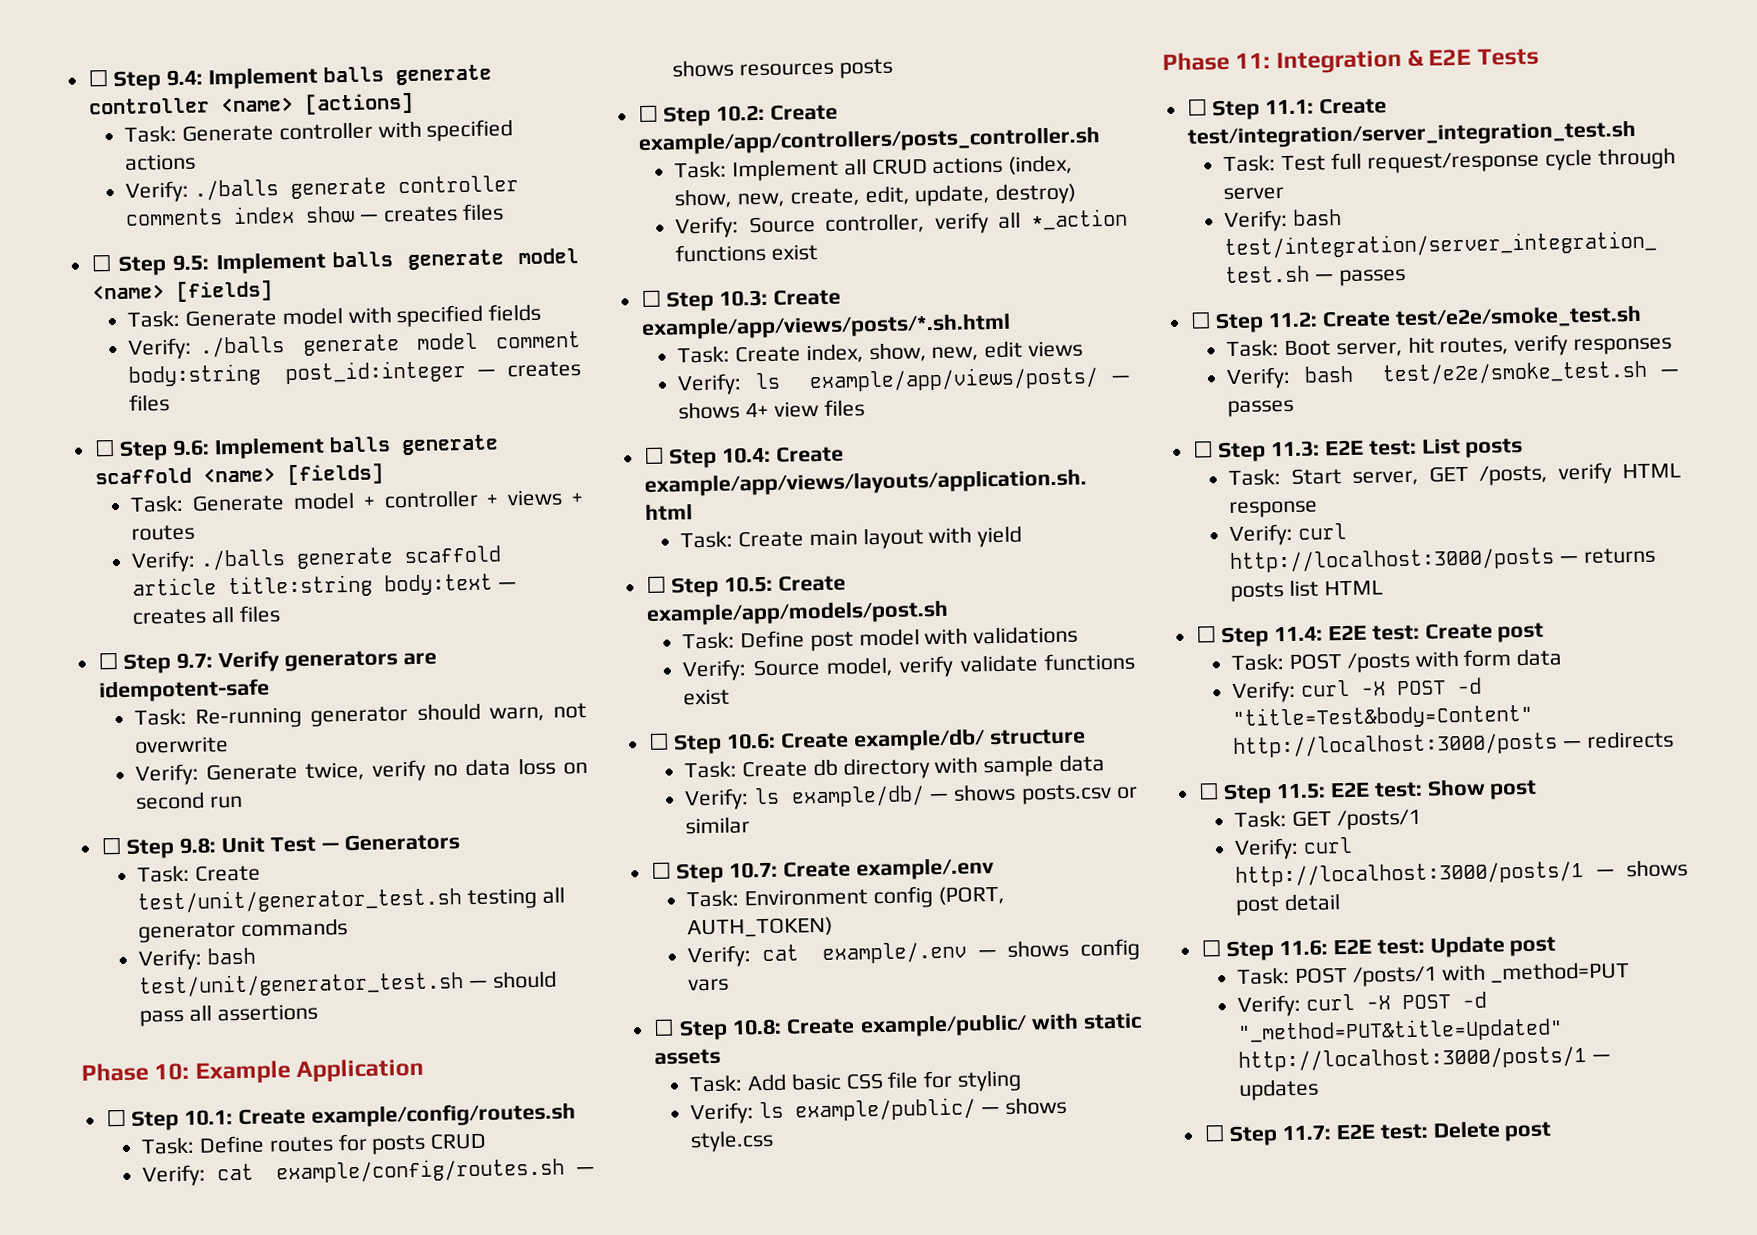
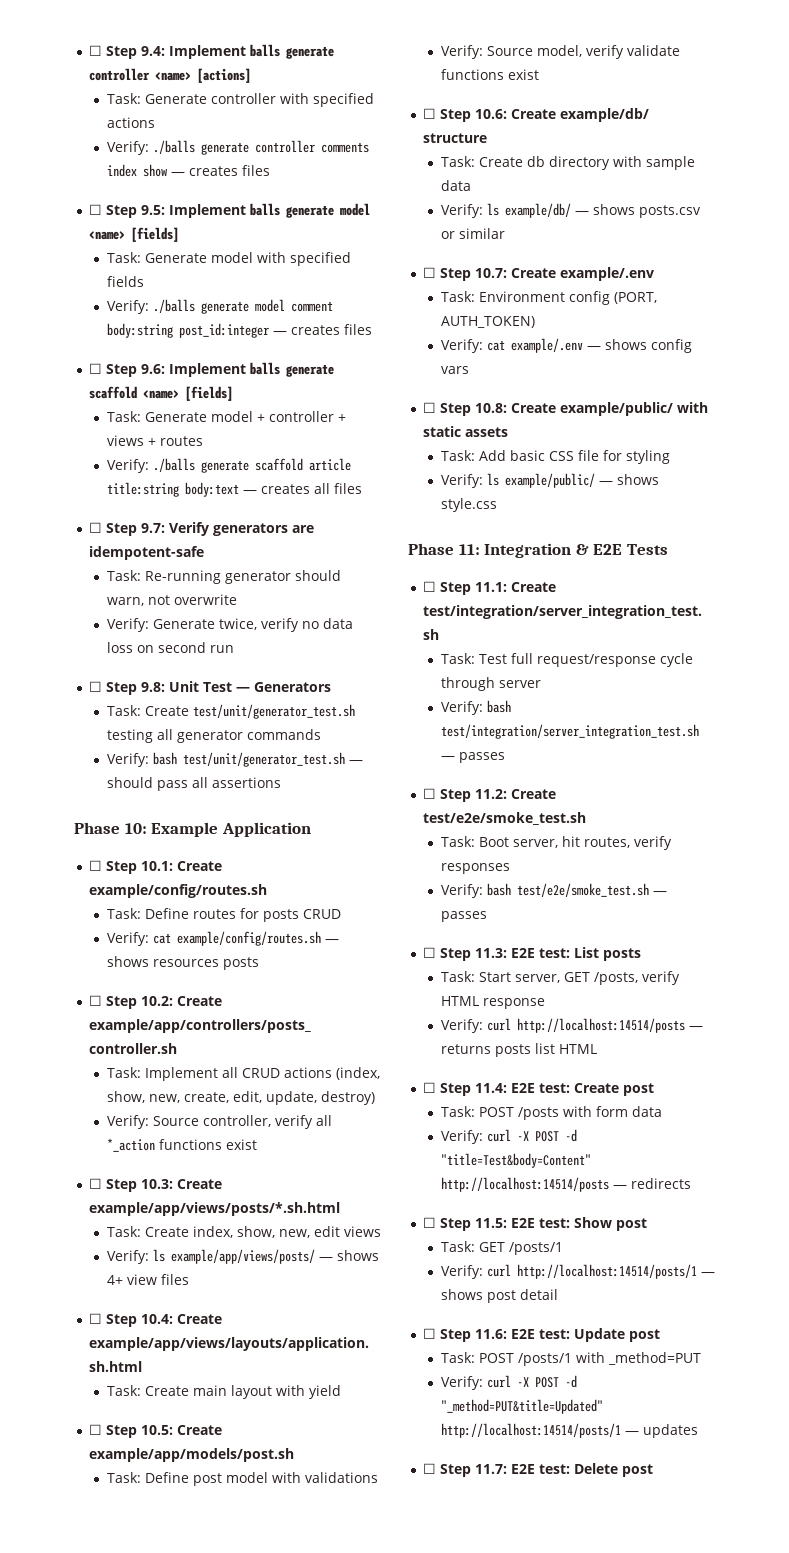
- Verify: curl http://localhost:3000/posts — returns posts list HTML
+ Verify: curl http://localhost:14514/posts — returns posts list HTML
- Verify: curl -X POST -d "title=Test&body=Content" http://localhost:3000/posts — redirects
+ Verify: curl -X POST -d "title=Test&body=Content" http://localhost:14514/posts — redirects
- Verify: curl http://localhost:3000/posts/1 — shows post detail
+ Verify: curl http://localhost:14514/posts/1 — shows post detail
- Verify: curl -X POST -d "_method=PUT&title=Updated" http://localhost:3000/posts/1 — updates
+ Verify: curl -X POST -d "_method=PUT&title=Updated" http://localhost:14514/posts/1 — updates

